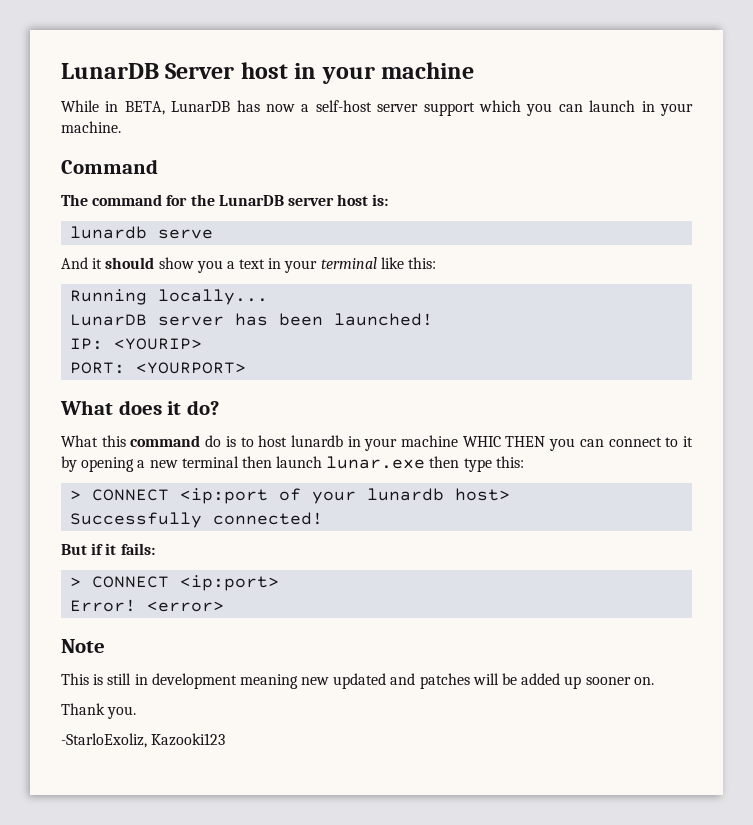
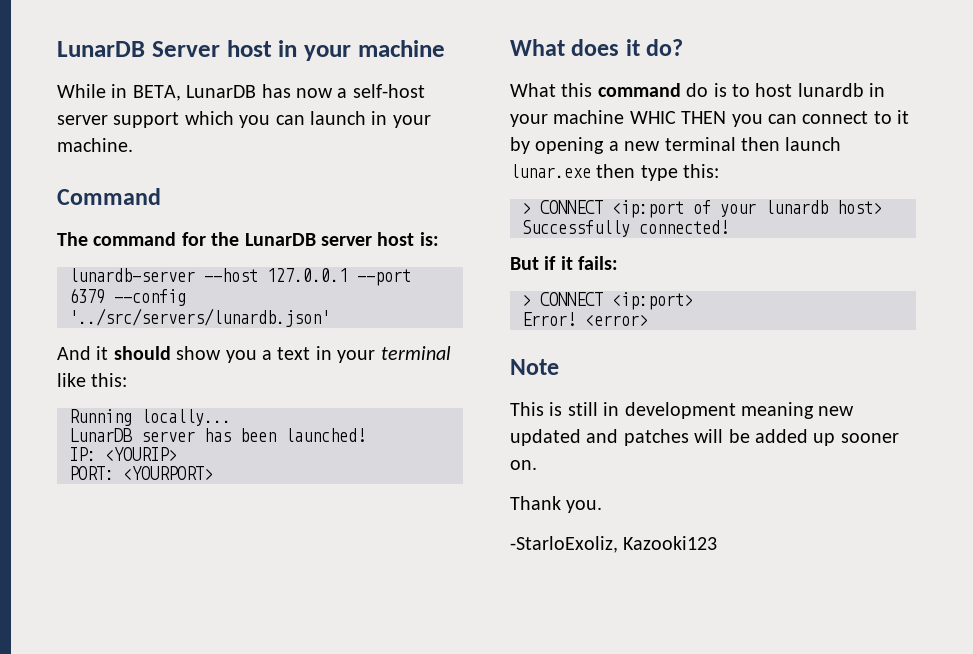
- lunardb serve
+ lunardb-server --host 127.0.0.1 --port 6379 --config '../src/servers/lunardb.json'

